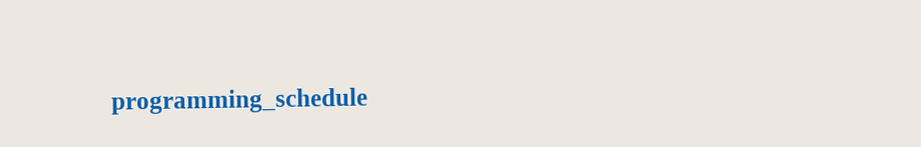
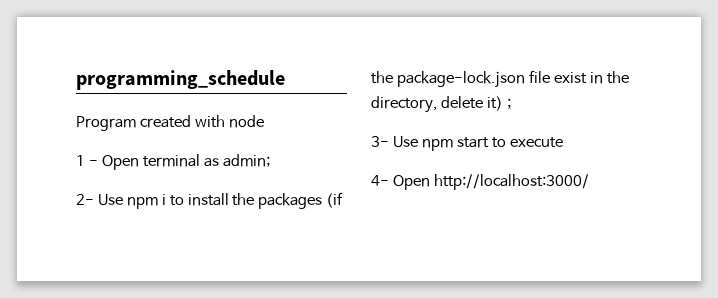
+ Program created with node
+ 1 - Open terminal as admin;
+ 2- Use npm i to install the packages (if the package-lock.json file exist in the directory, delete it) ;
+ 3- Use npm start to execute
+ 4- Open http://localhost:3000/

